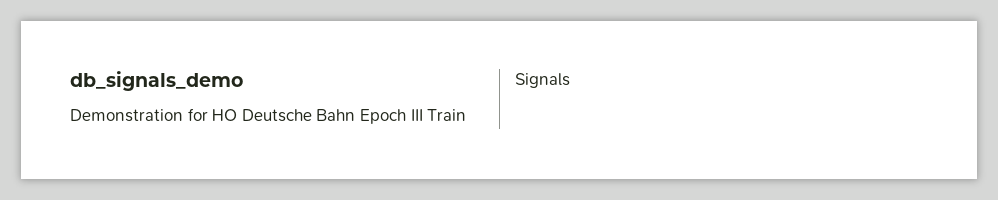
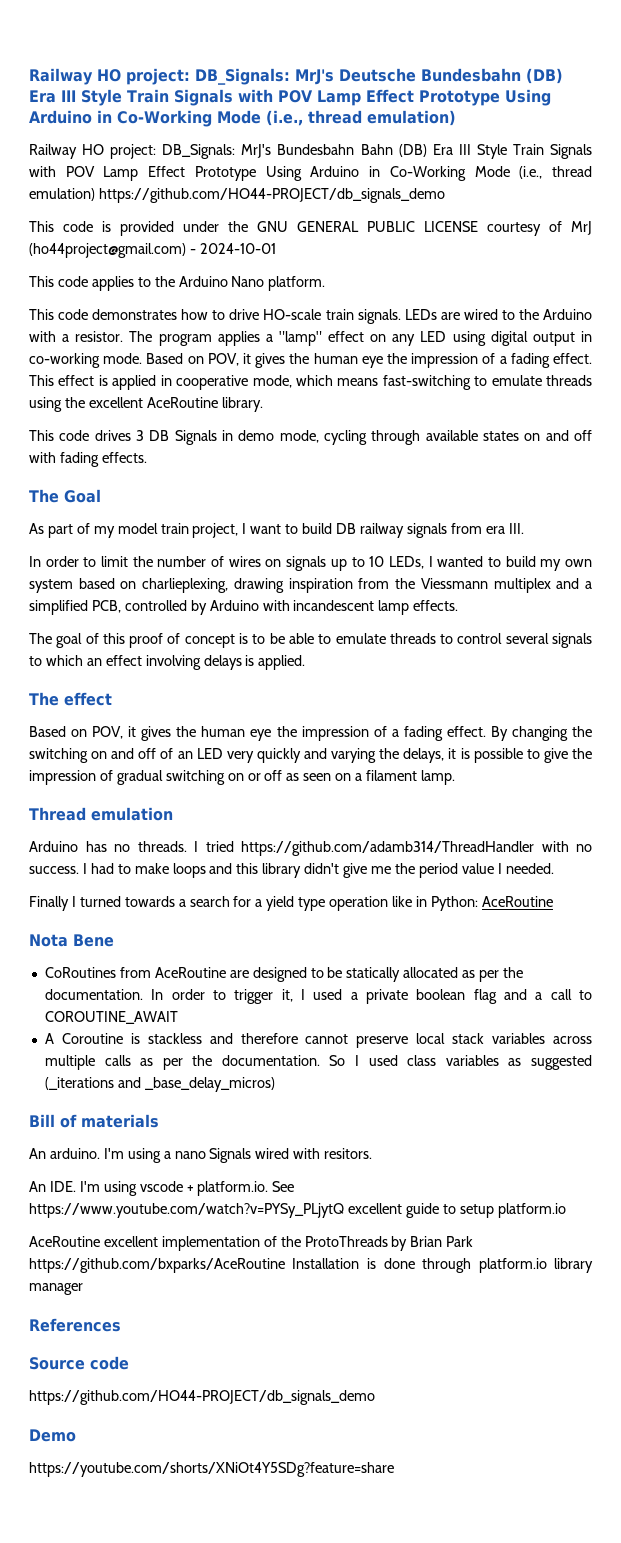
- db_signals_demo
- Demonstration for HO Deutsche Bahn Epoch III Train Signals
+ Railway HO project: DB_Signals: MrJ's Deutsche Bundesbahn (DB) Era III Style Train Signals with POV Lamp Effect Prototype Using Arduino in Co-Working Mode (i.e., thread emulation)
+ Railway HO project: DB_Signals: MrJ's Bundesbahn Bahn (DB) Era III Style Train Signals with POV Lamp Effect Prototype Using Arduino in Co-Working Mode (i.e., thread emulation) https://github.com/HO44-PROJECT/db_signals_demo
+ This code is provided under the GNU GENERAL PUBLIC LICENSE courtesy of MrJ (ho44project@gmail.com) - 2024-10-01
+ This code applies to the Arduino Nano platform.
+ This code demonstrates how to drive HO-scale train signals. LEDs are wired to the Arduino with a resistor. The program applies a "lamp" effect on any LED using digital output in co-working mode. Based on POV, it gives the human eye the impression of a fading effect. This effect is applied in cooperative mode, which means fast-switching to emulate threads using the excellent AceRoutine library.
+ This code drives 3 DB Signals in demo mode, cycling through available states on and off with fading effects.
+ The Goal
+ As part of my model train project, I want to build DB railway signals from era III.
+ In order to limit the number of wires on signals up to 10 LEDs, I wanted to build my own system based on charlieplexing, drawing inspiration from the Viessmann multiplex and a simplified PCB, controlled by Arduino with incandescent lamp effects.
+ The goal of this proof of concept is to be able to emulate threads to control several signals to which an effect involving delays is applied.
+ The effect
+ Based on POV, it gives the human eye the impression of a fading effect. By changing the switching on and off of an LED very quickly and varying the delays, it is possible to give the impression of gradual switching on or off as seen on a filament lamp.
+ Thread emulation
+ Arduino has no threads. I tried https://github.com/adamb314/ThreadHandler with no success. I had to make loops and this library didn't give me the period value I needed.
+ Finally I turned towards a search for a yield type operation like in Python: AceRoutine
+ Nota Bene
+ CoRoutines from AceRoutine are designed to be statically allocated as per the documentation. In order to trigger it, I used a private boolean flag and a call to COROUTINE_AWAIT
+ A Coroutine is stackless and therefore cannot preserve local stack variables across multiple calls as per the documentation. So I used class variables as suggested (_iterations and _base_delay_micros)
+ Bill of materials
+ An arduino. I'm using a nano Signals wired with resitors.
+ An IDE. I'm using vscode + platform.io. See https://www.youtube.com/watch?v=PYSy_PLjytQ excellent guide to setup platform.io
+ AceRoutine excellent implementation of the ProtoThreads by Brian Park https://github.com/bxparks/AceRoutine Installation is done through platform.io library manager
+ References
+ Source code
+ https://github.com/HO44-PROJECT/db_signals_demo
+ Demo
+ https://youtube.com/shorts/XNiOt4Y5SDg?feature=share

